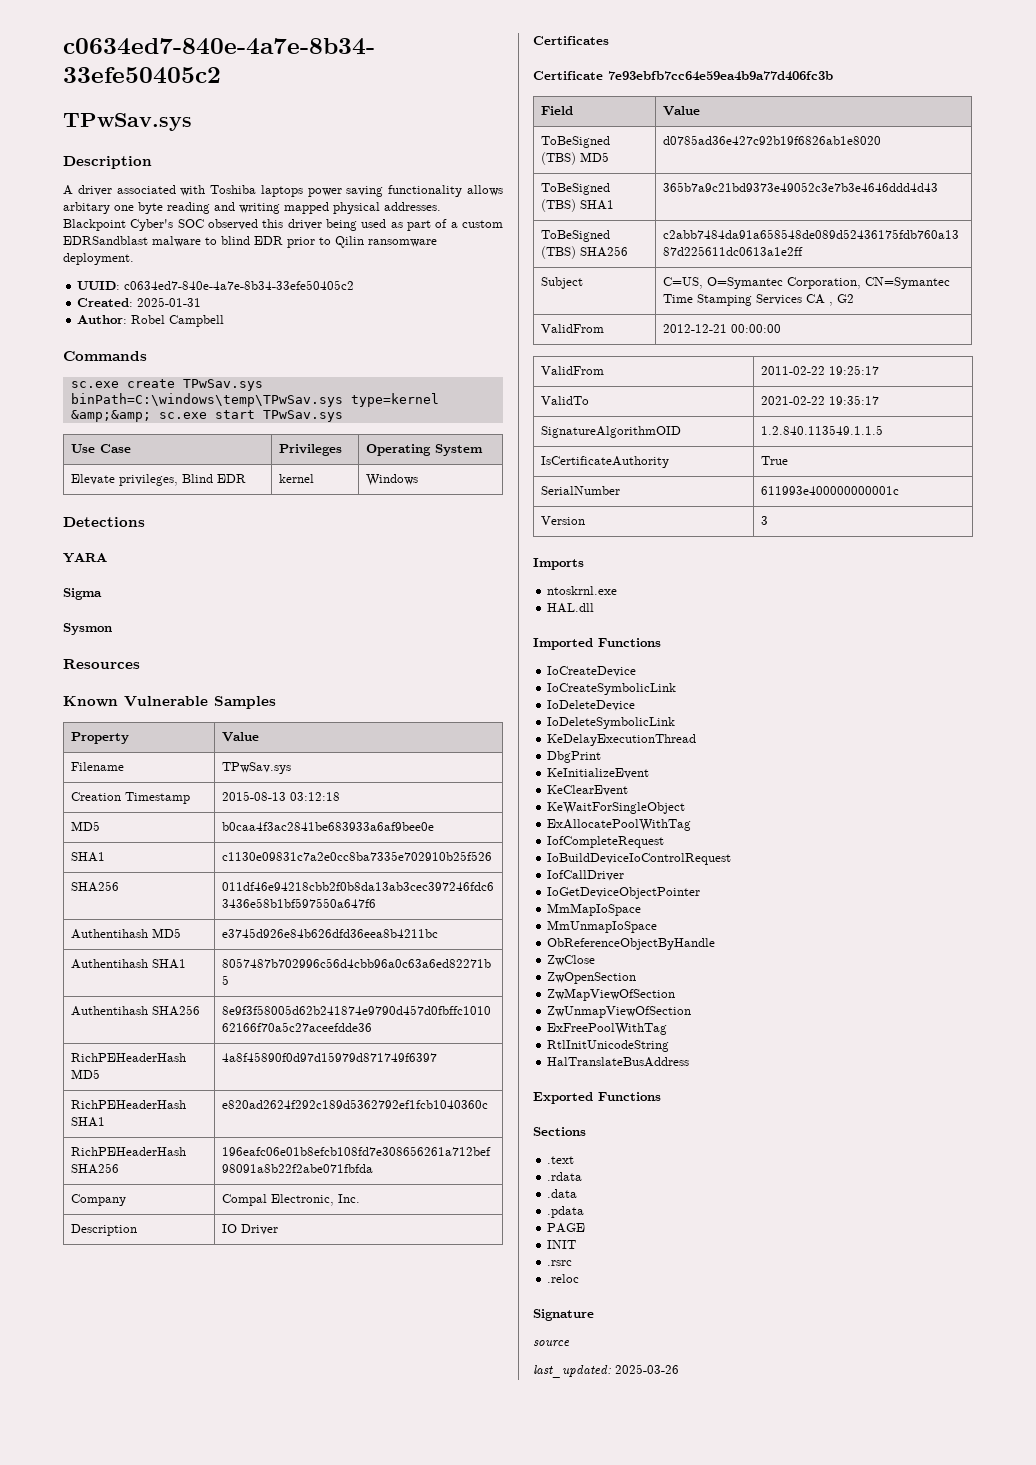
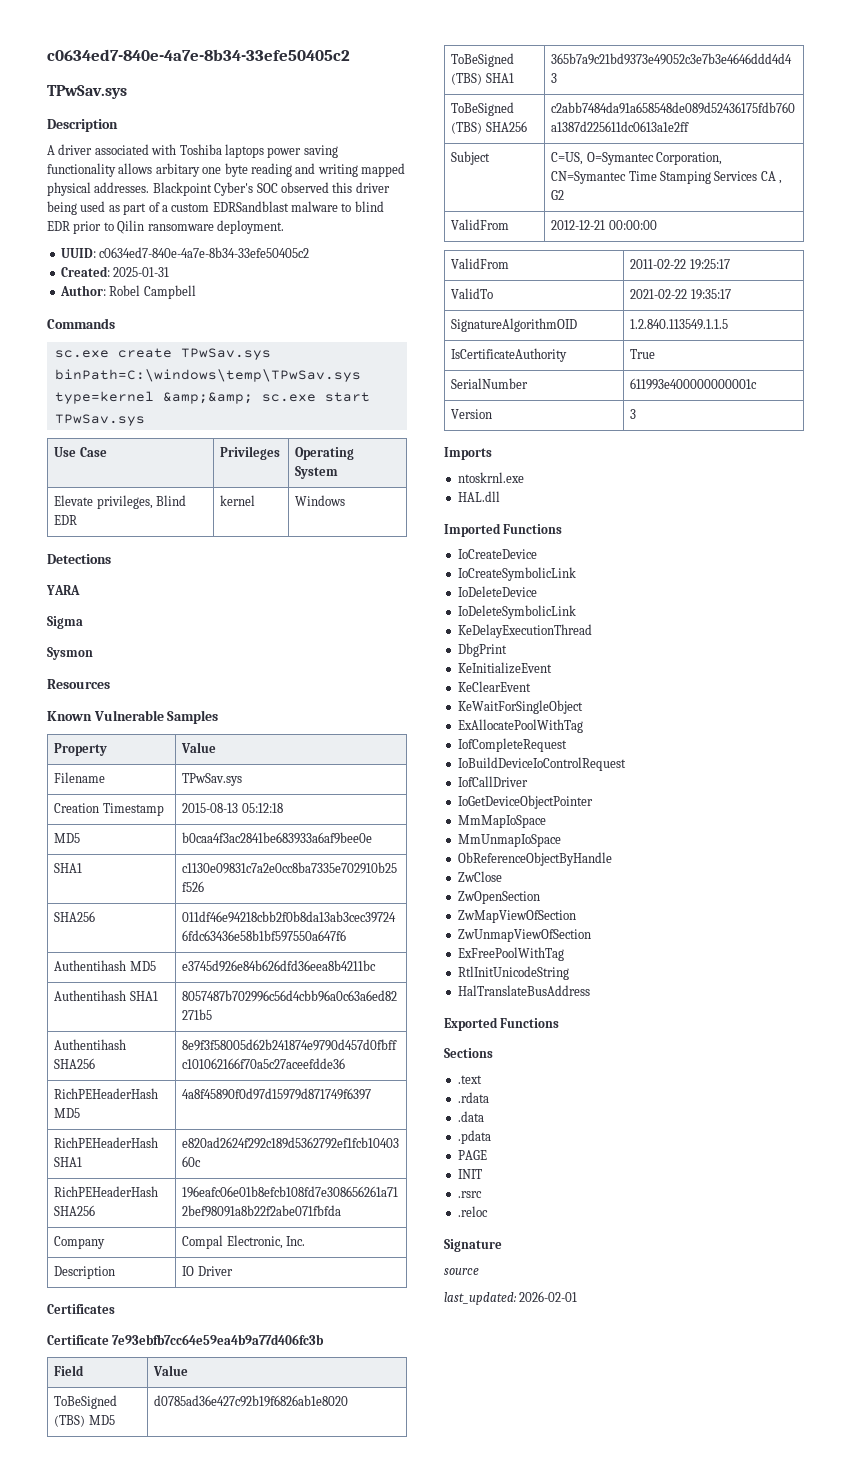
- Creation Timestamp | 2015-08-13 03:12:18
+ Creation Timestamp | 2015-08-13 05:12:18
- last_updated: 2025-03-26
+ last_updated: 2026-02-01

